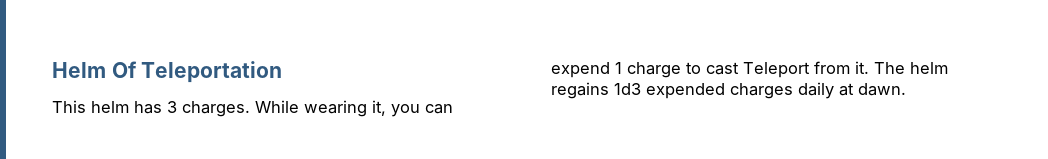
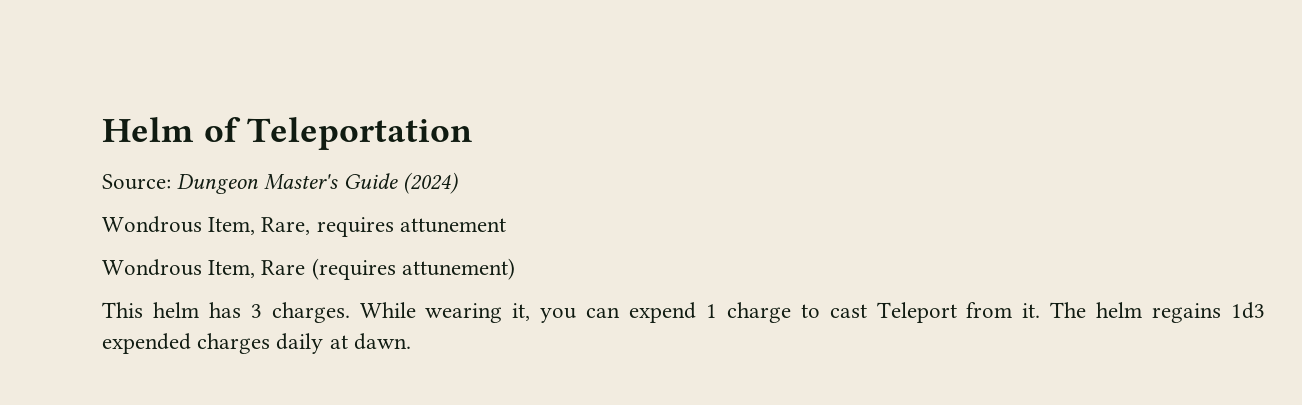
- Helm Of Teleportation
+ Helm of Teleportation
+ Source: Dungeon Master's Guide (2024)
+ Wondrous Item, Rare, requires attunement
+ Wondrous Item, Rare (requires attunement)

